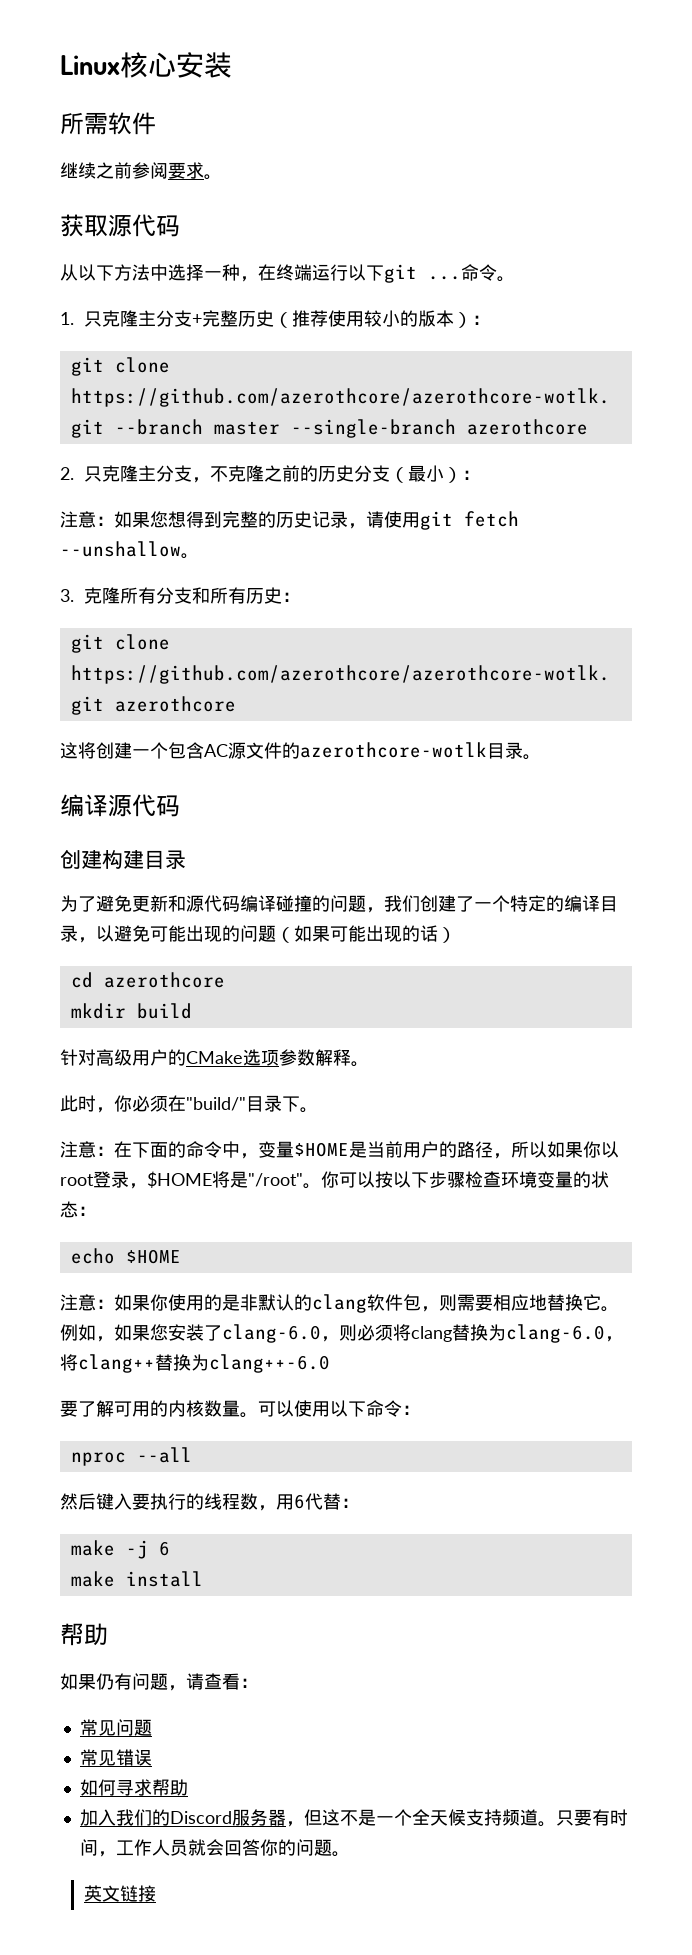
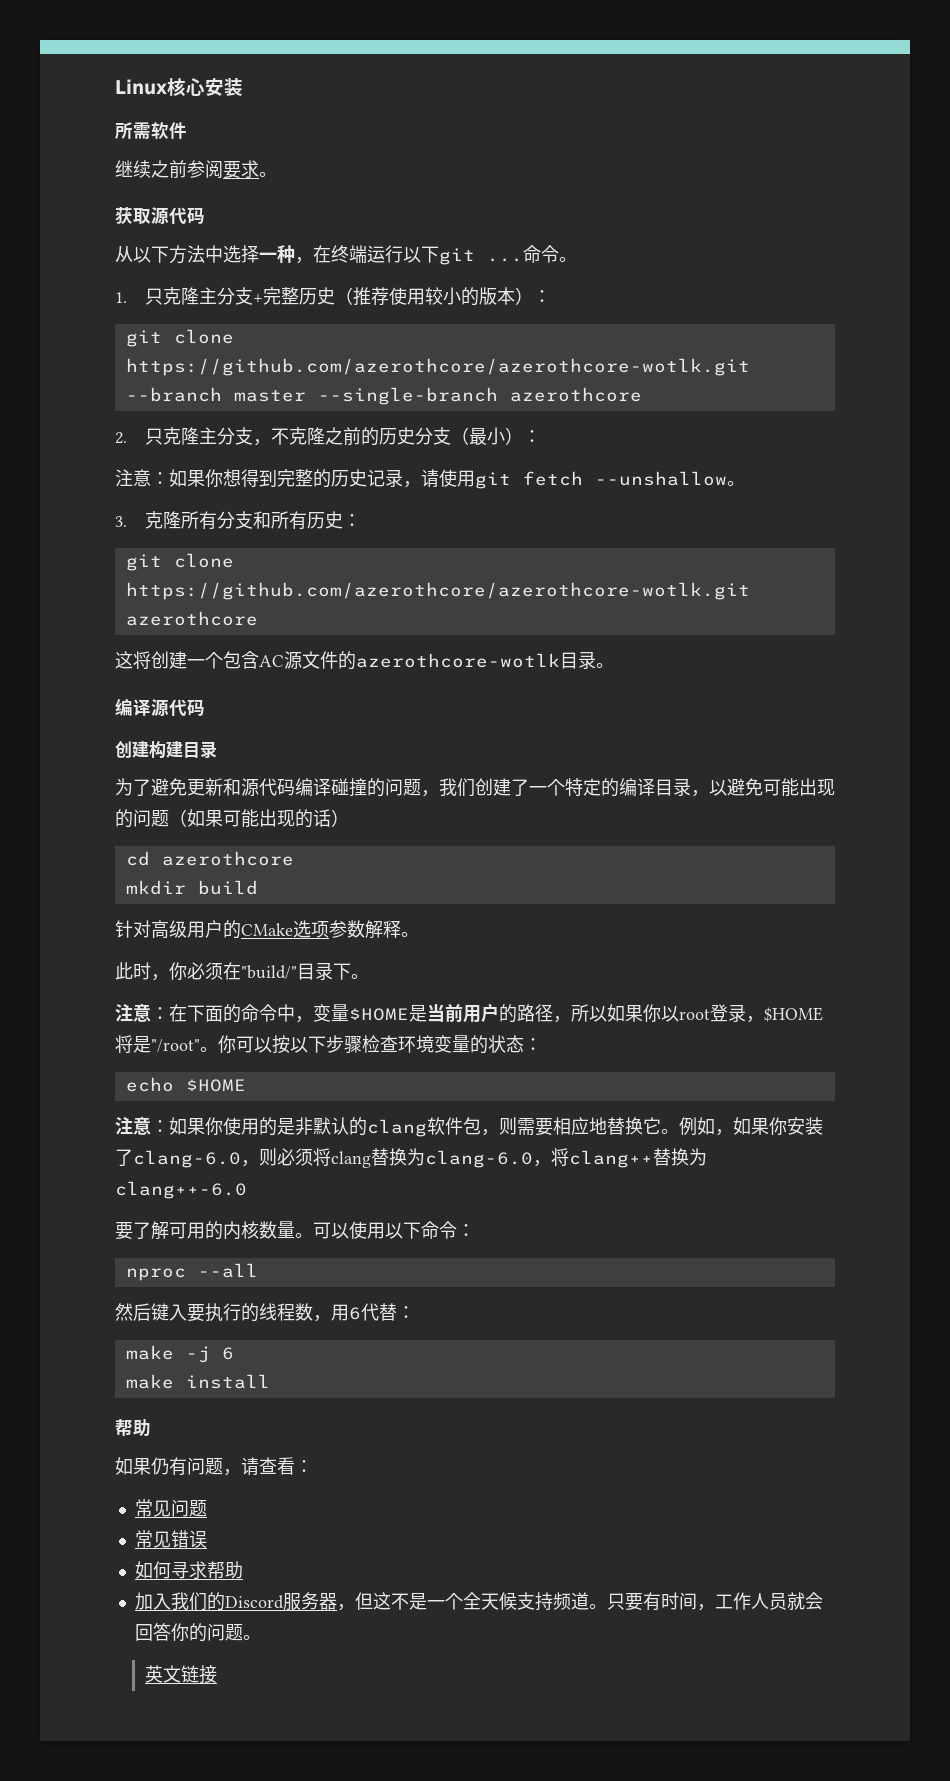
- 注意：如果您想得到完整的历史记录，请使用git fetch --unshallow。
+ 注意：如果你想得到完整的历史记录，请使用git fetch --unshallow。
- 例如，如果您安装了clang-6.0，则必须将clang替换为clang-6.0，将clang++替换为clang++-6.0
+ 例如，如果你安装了clang-6.0，则必须将clang替换为clang-6.0，将clang++替换为clang++-6.0

